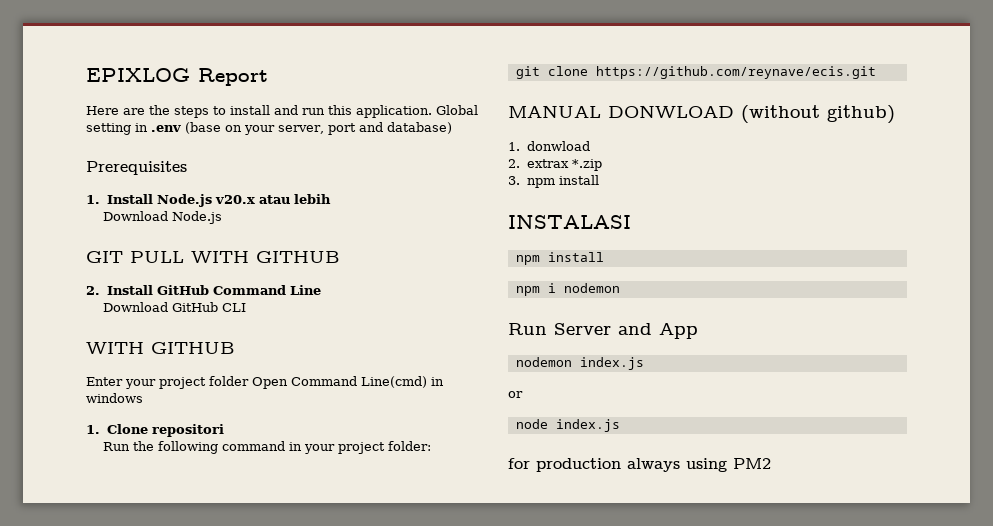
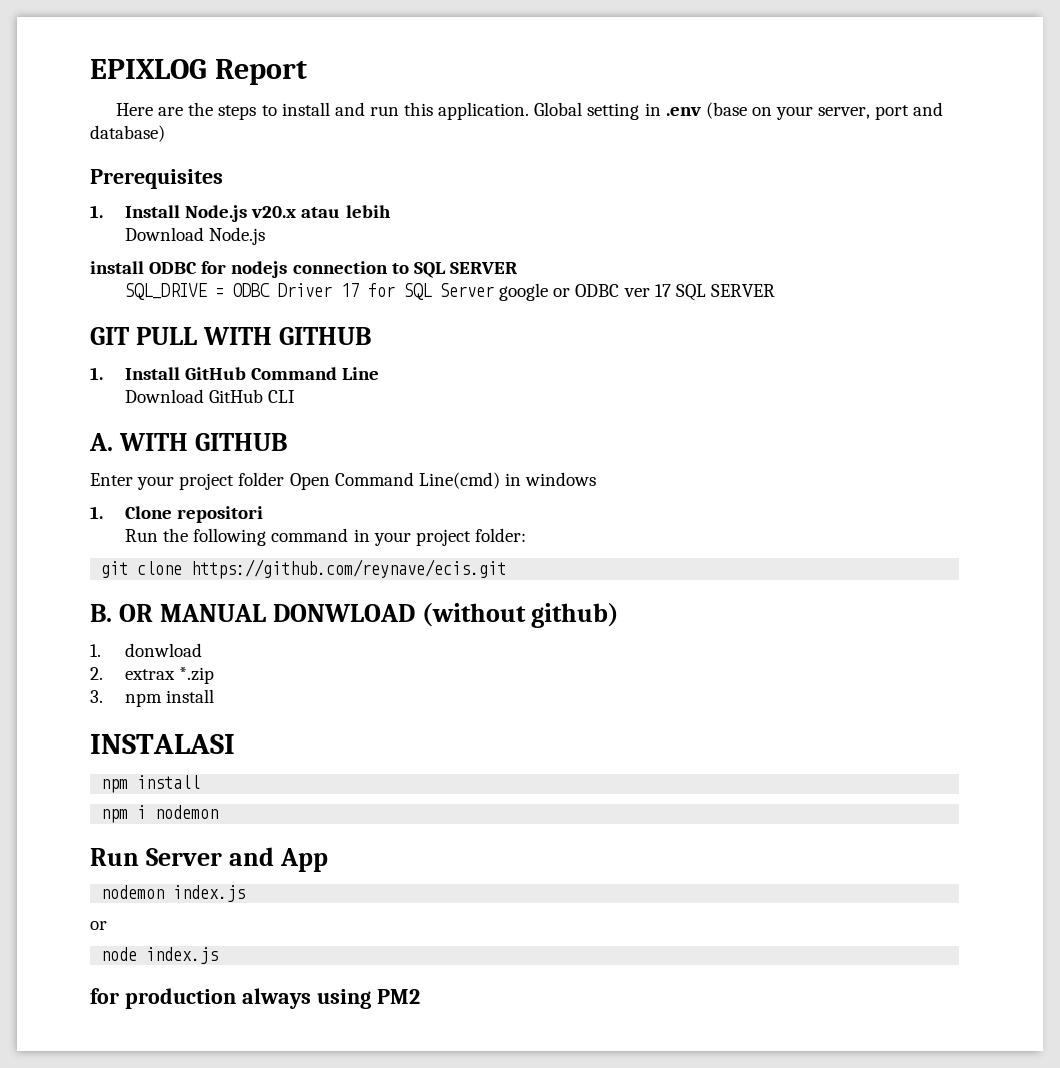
+ install ODBC for nodejs connection to SQL SERVER
+ SQL_DRIVE = ODBC Driver 17 for SQL Server google or ODBC ver 17 SQL SERVER
- 2. Install GitHub Command Line
+ 1. Install GitHub Command Line
  Download GitHub CLI
- WITH GITHUB
+ A. WITH GITHUB
- MANUAL DONWLOAD (without github)
+ B. OR MANUAL DONWLOAD (without github)

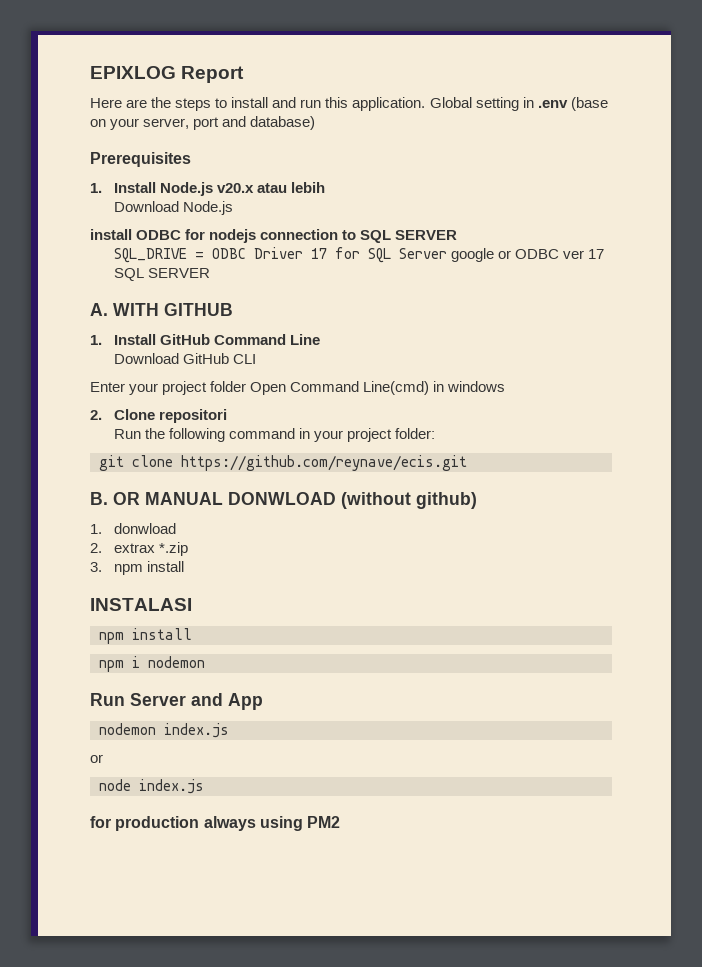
- GIT PULL WITH GITHUB
+ A. WITH GITHUB
- A. WITH GITHUB
- 1. Clone repositori
+ 2. Clone repositori

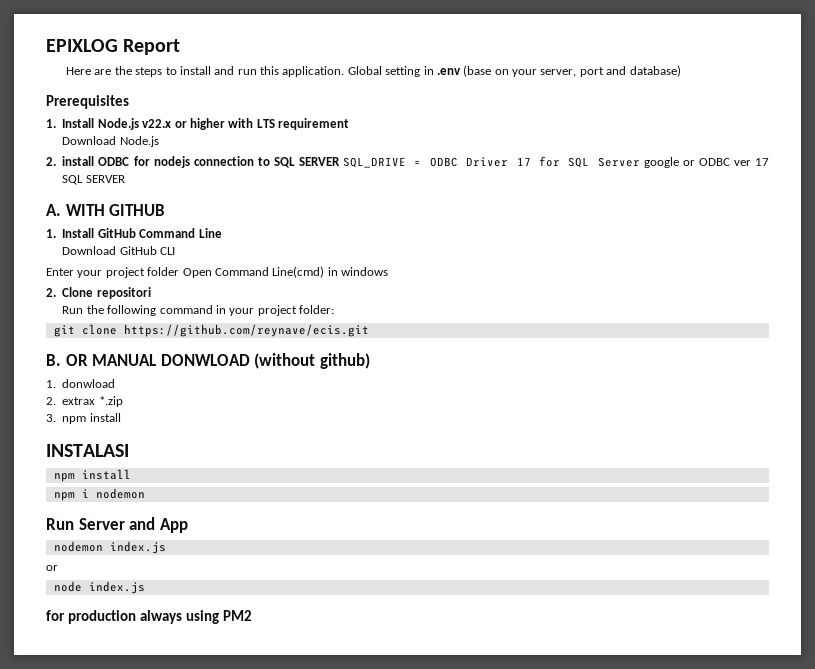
- 1. Install Node.js v20.x atau lebih
+ 1. Install Node.js v22.x or higher with LTS requirement
- install ODBC for nodejs connection to SQL SERVER
- SQL_DRIVE = ODBC Driver 17 for SQL Server google or ODBC ver 17 SQL SERVER
+ 2. install ODBC for nodejs connection to SQL SERVER SQL_DRIVE = ODBC Driver 17 for SQL Server google or ODBC ver 17 SQL SERVER

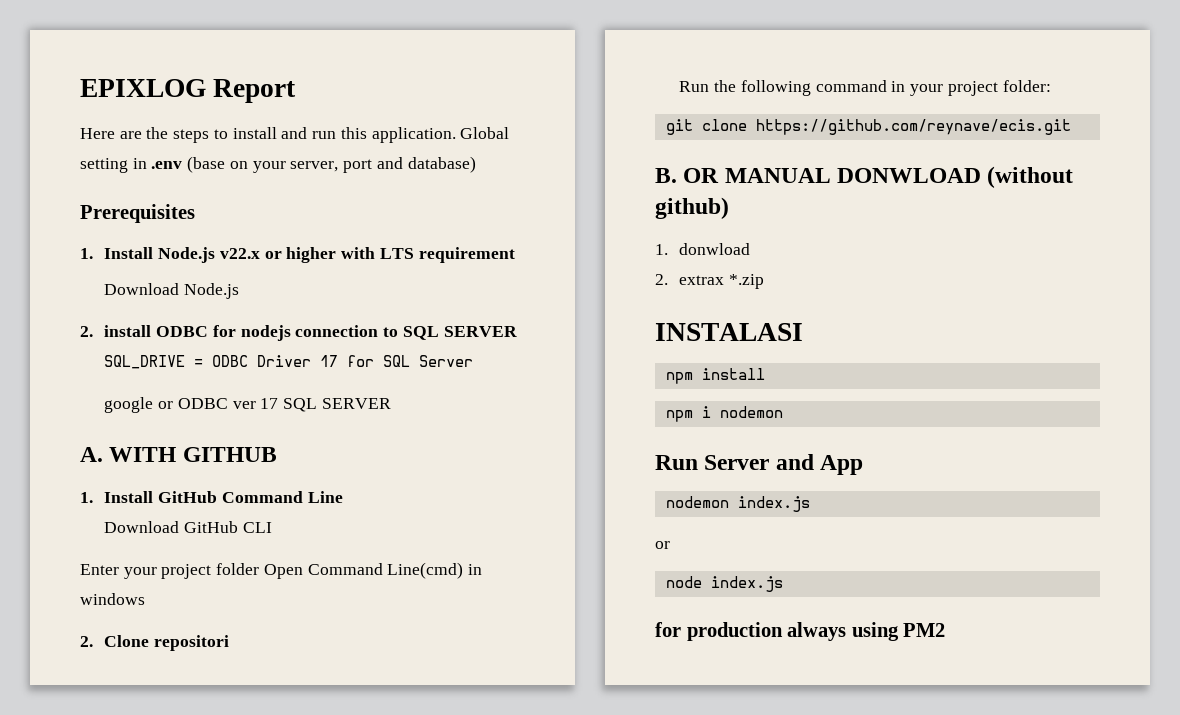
- 2. install ODBC for nodejs connection to SQL SERVER SQL_DRIVE = ODBC Driver 17 for SQL Server google or ODBC ver 17 SQL SERVER
+ 2. install ODBC for nodejs connection to SQL SERVER SQL_DRIVE = ODBC Driver 17 for SQL Server
+ google or ODBC ver 17 SQL SERVER
- 3. npm install

